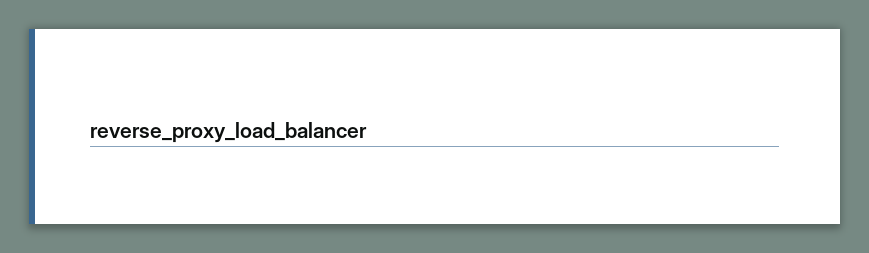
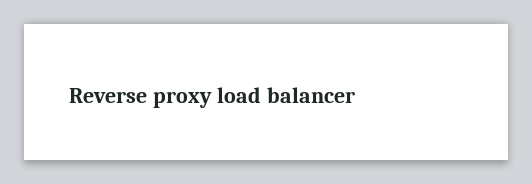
- reverse_proxy_load_balancer
+ Reverse proxy load balancer

